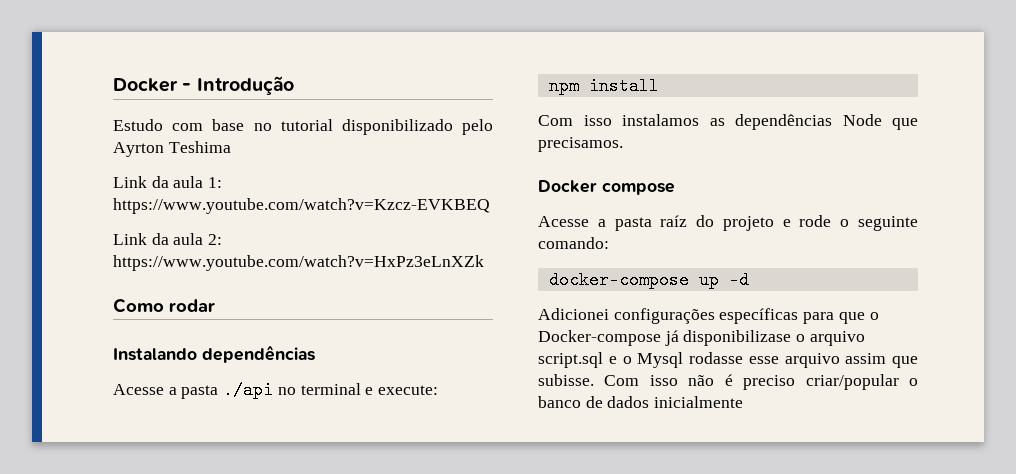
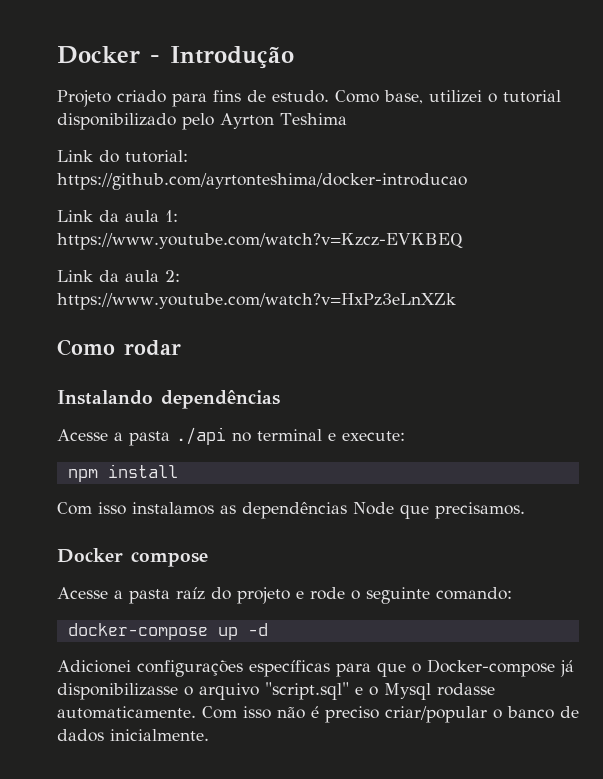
- Estudo com base no tutorial disponibilizado pelo Ayrton Teshima
+ Projeto criado para fins de estudo. Como base, utilizei o tutorial disponibilizado pelo Ayrton Teshima
+ Link do tutorial: https://github.com/ayrtonteshima/docker-introducao
- Adicionei configurações específicas para que o Docker-compose já disponibilizase o arquivo script.sql e o Mysql rodasse esse arquivo assim que subisse.
+ Adicionei configurações específicas para que o Docker-compose já disponibilizasse o arquivo "script.sql" e o Mysql rodasse automaticamente.
- Com isso não é preciso criar/popular o banco de dados inicialmente
+ Com isso não é preciso criar/popular o banco de dados inicialmente.

